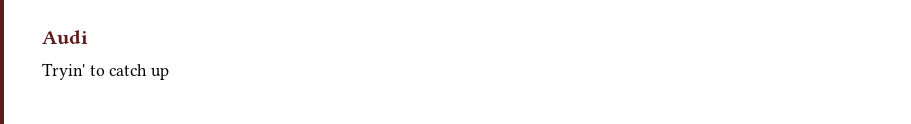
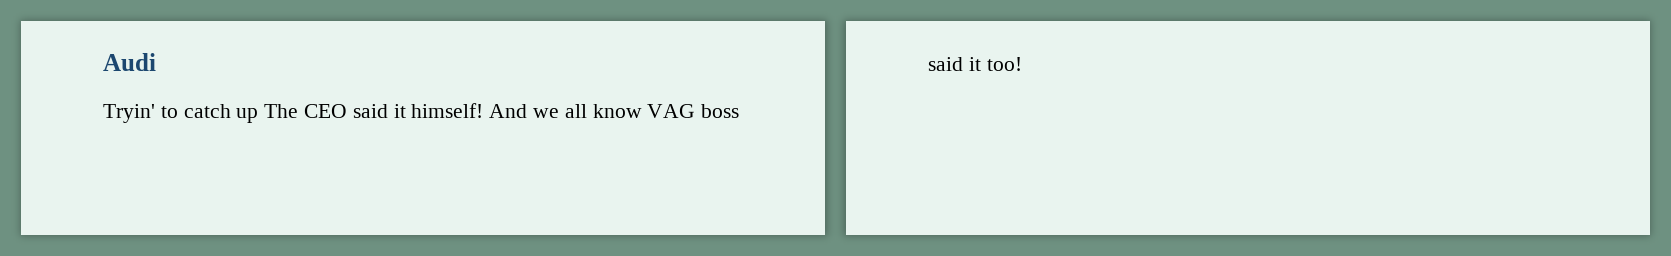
- Tryin' to catch up
+ Tryin' to catch up The CEO said it himself! And we all know VAG boss said it too!

